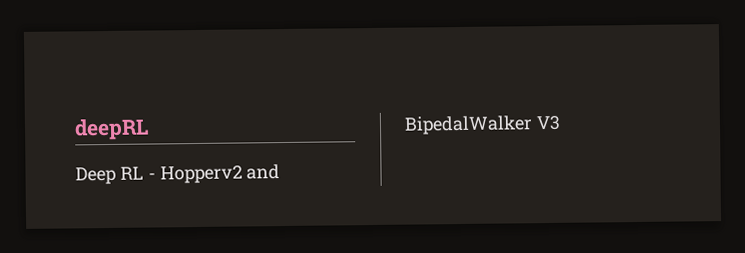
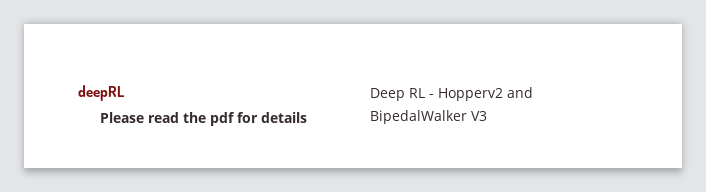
- Deep RL - Hopperv2 and BipedalWalker V3
+ Please read the pdf for details Deep RL - Hopperv2 and BipedalWalker V3

